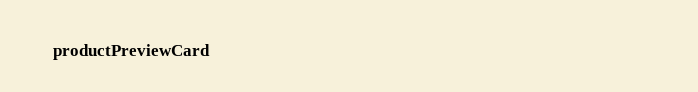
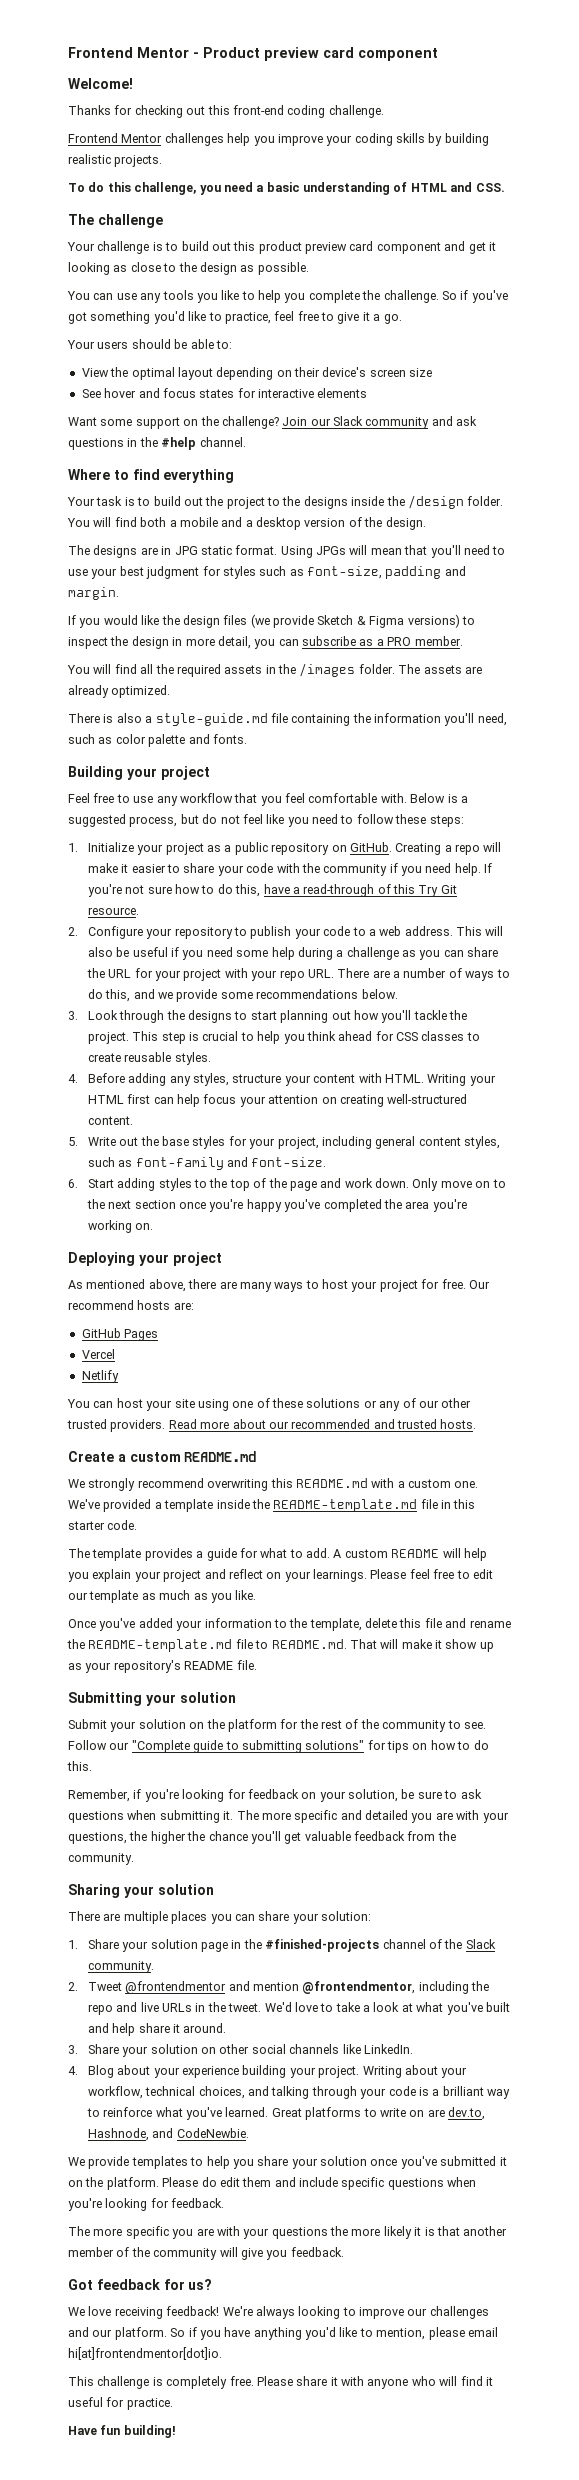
- productPreviewCard
+ Frontend Mentor - Product preview card component
+ Welcome!
+ Thanks for checking out this front-end coding challenge.
+ Frontend Mentor challenges help you improve your coding skills by building realistic projects.
+ To do this challenge, you need a basic understanding of HTML and CSS.
+ The challenge
+ Your challenge is to build out this product preview card component and get it looking as close to the design as possible.
+ You can use any tools you like to help you complete the challenge. So if you've got something you'd like to practice, feel free to give it a go.
+ Your users should be able to:
+ View the optimal layout depending on their device's screen size
+ See hover and focus states for interactive elements
+ Want some support on the challenge? Join our Slack community and ask questions in the #help channel.
+ Where to find everything
+ Your task is to build out the project to the designs inside the /design folder. You will find both a mobile and a desktop version of the design.
+ The designs are in JPG static format. Using JPGs will mean that you'll need to use your best judgment for styles such as font-size, padding and margin.
+ If you would like the design files (we provide Sketch & Figma versions) to inspect the design in more detail, you can subscribe as a PRO member.
+ You will find all the required assets in the /images folder. The assets are already optimized.
+ There is also a style-guide.md file containing the information you'll need, such as color palette and fonts.
+ Building your project
+ Feel free to use any workflow that you feel comfortable with. Below is a suggested process, but do not feel like you need to follow these steps:
+ 1. Initialize your project as a public repository on GitHub. Creating a repo will make it easier to share your code with the community if you need help. If you're not sure how to do this, have a read-through of this Try Git resource.
+ 2. Configure your repository to publish your code to a web address. This will also be useful if you need some help during a challenge as you can share the URL for your project with your repo URL. There are a number of ways to do this, and we provide some recommendations below.
+ 3. Look through the designs to start planning out how you'll tackle the project. This step is crucial to help you think ahead for CSS classes to create reusable styles.
+ 4. Before adding any styles, structure your content with HTML. Writing your HTML first can help focus your attention on creating well-structured content.
+ 5. Write out the base styles for your project, including general content styles, such as font-family and font-size.
+ 6. Start adding styles to the top of the page and work down. Only move on to the next section once you're happy you've completed the area you're working on.
+ Deploying your project
+ As mentioned above, there are many ways to host your project for free. Our recommend hosts are:
+ GitHub Pages
+ Vercel
+ Netlify
+ You can host your site using one of these solutions or any of our other trusted providers. Read more about our recommended and trusted hosts.
+ Create a custom README.md
+ We strongly recommend overwriting this README.md with a custom one. We've provided a template inside the README-template.md file in this starter code.
+ The template provides a guide for what to add. A custom README will help you explain your project and reflect on your learnings. Please feel free to edit our template as much as you like.
+ Once you've added your information to the template, delete this file and rename the README-template.md file to README.md. That will make it show up as your repository's README file.
+ Submitting your solution
+ Submit your solution on the platform for the rest of the community to see. Follow our "Complete guide to submitting solutions" for tips on how to do this.
+ Remember, if you're looking for feedback on your solution, be sure to ask questions when submitting it. The more specific and detailed you are with your questions, the higher the chance you'll get valuable feedback from the community.
+ Sharing your solution
+ There are multiple places you can share your solution:
+ 1. Share your solution page in the #finished-projects channel of the Slack community.
+ 2. Tweet @frontendmentor and mention @frontendmentor, including the repo and live URLs in the tweet. We'd love to take a look at what you've built and help share it around.
+ 3. Share your solution on other social channels like LinkedIn.
+ 4. Blog about your experience building your project. Writing about your workflow, technical choices, and talking through your code is a brilliant way to reinforce what you've learned. Great platforms to write on are dev.to, Hashnode, and CodeNewbie.
+ We provide templates to help you share your solution once you've submitted it on the platform. Please do edit them and include specific questions when you're looking for feedback.
+ The more specific you are with your questions the more likely it is that another member of the community will give you feedback.
+ Got feedback for us?
+ We love receiving feedback! We're always looking to improve our challenges and our platform. So if you have anything you'd like to mention, please email hi[at]frontendmentor[dot]io.
+ This challenge is completely free. Please share it with anyone who will find it useful for practice.
+ Have fun building!

